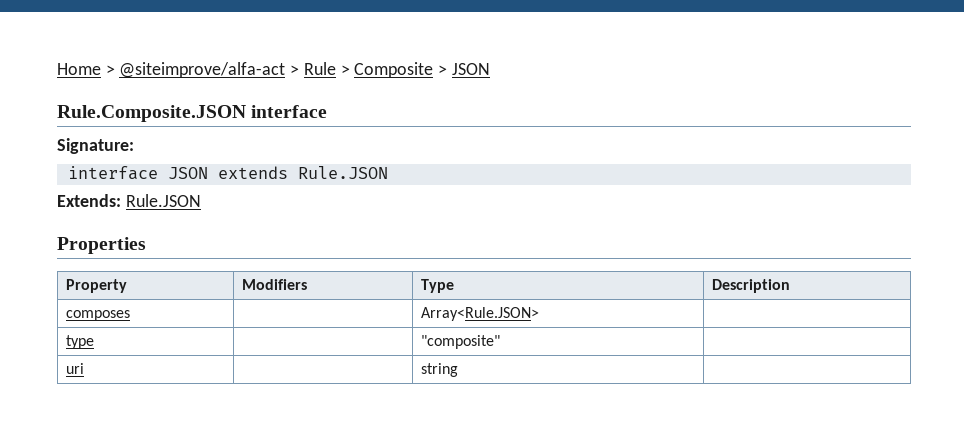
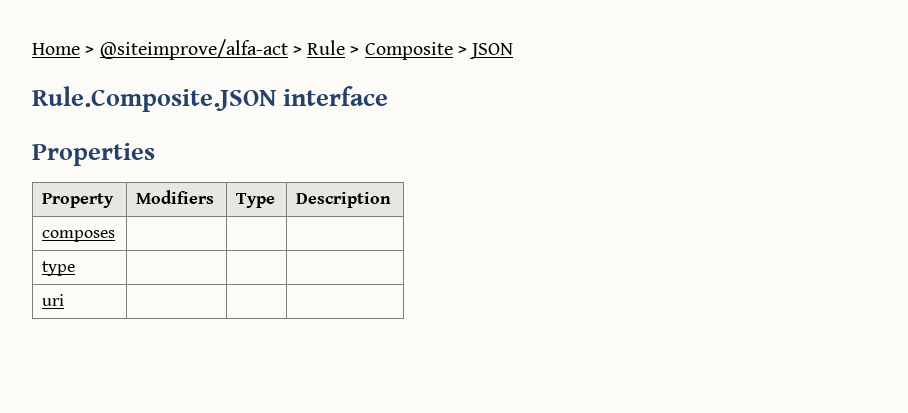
- Signature:
- interface JSON extends Rule.JSON
- Extends: Rule.JSON
- composes | | Array<Rule.JSON> |
+ composes | | |
- type | | "composite" |
+ type | | |
- uri | | string |
+ uri | | |

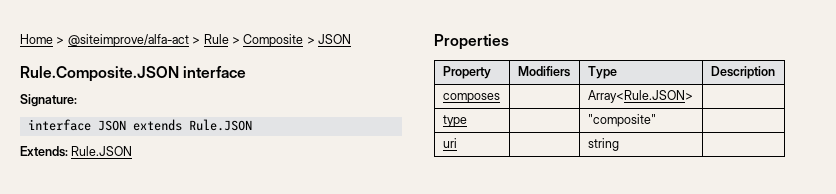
+ Signature:
+ interface JSON extends Rule.JSON
+ Extends: Rule.JSON
- composes | | |
+ composes | | Array<Rule.JSON> |
- type | | |
+ type | | "composite" |
- uri | | |
+ uri | | string |

